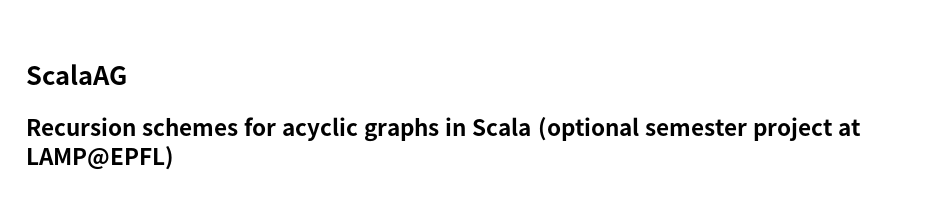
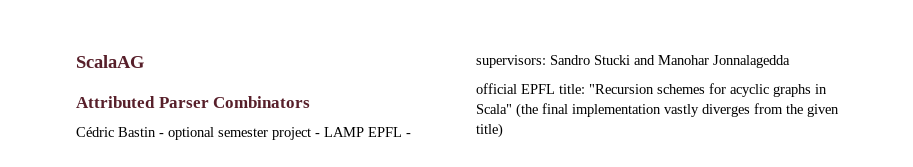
- Recursion schemes for acyclic graphs in Scala (optional semester project at LAMP@EPFL)
+ Attributed Parser Combinators
+ Cédric Bastin - optional semester project - LAMP EPFL - supervisors: Sandro Stucki and Manohar Jonnalagedda
+ official EPFL title: "Recursion schemes for acyclic graphs in Scala" (the final implementation vastly diverges from the given title)

